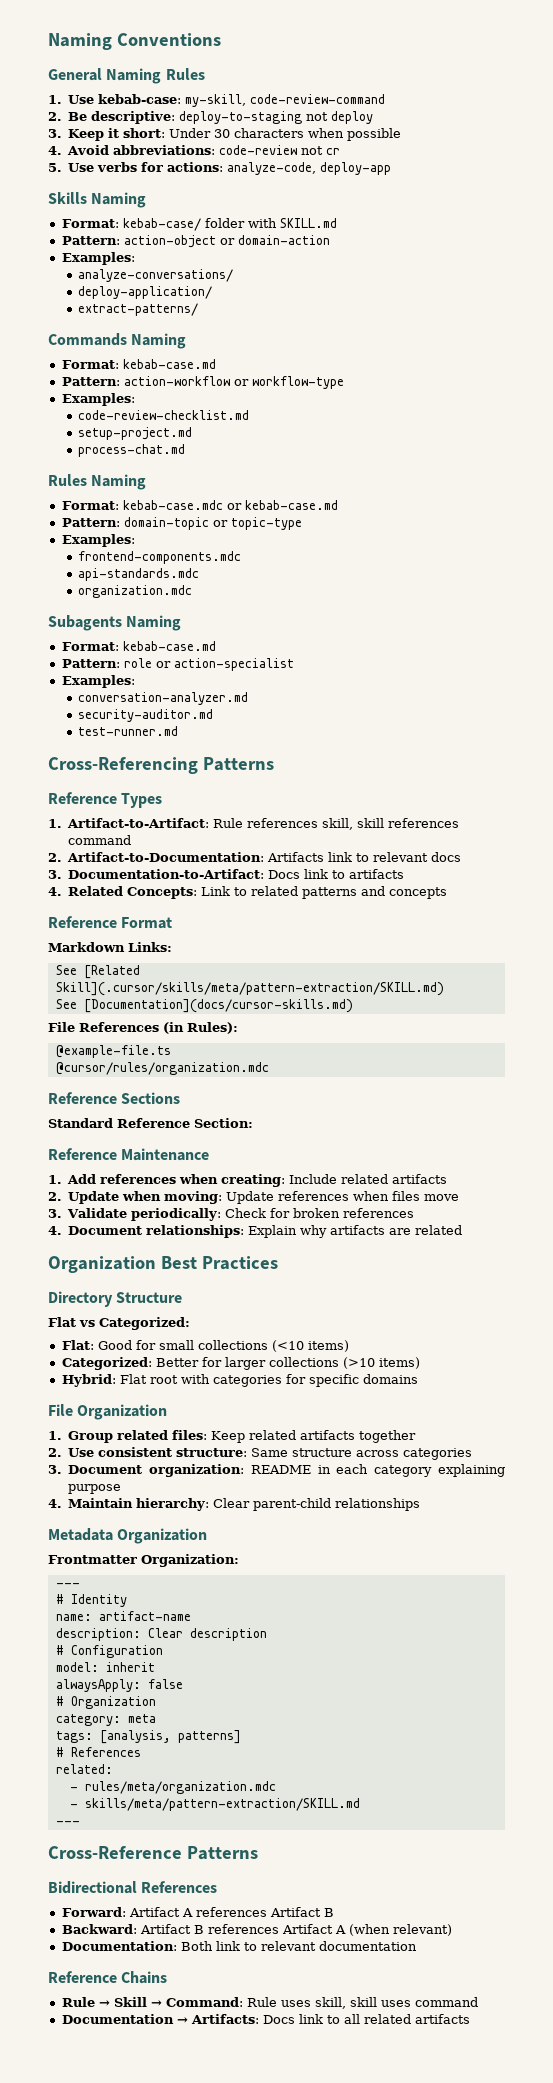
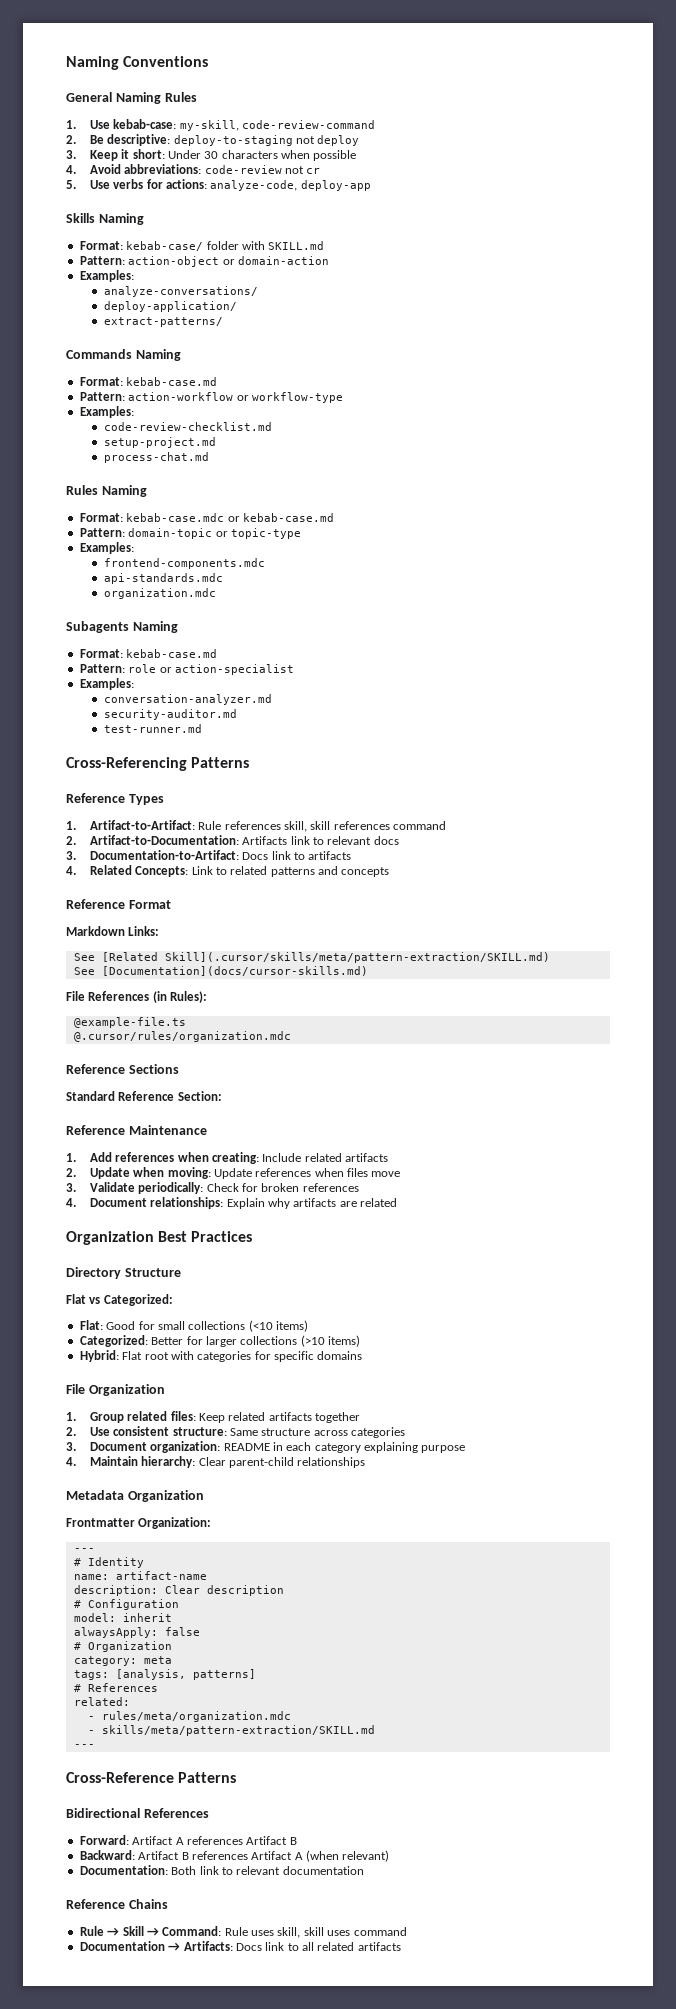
- @cursor/rules/organization.mdc
+ @.cursor/rules/organization.mdc

